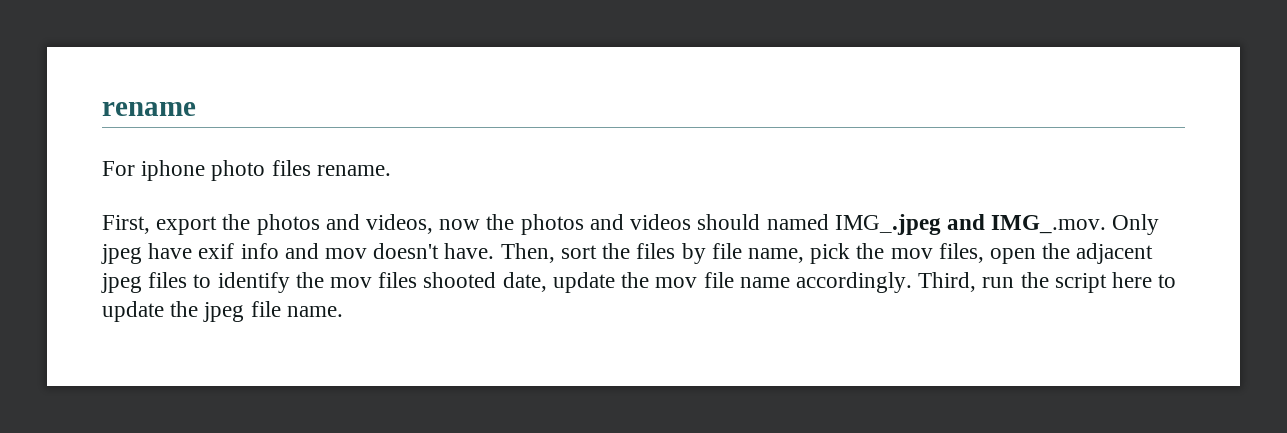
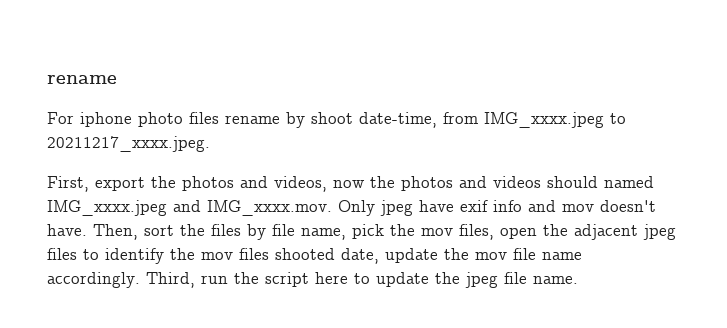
- For iphone photo files rename.
+ For iphone photo files rename by shoot date-time, from IMG_xxxx.jpeg to 20211217_xxxx.jpeg.
- First, export the photos and videos, now the photos and videos should named IMG_.jpeg and IMG_.mov. Only jpeg have exif info and mov doesn't have.
+ First, export the photos and videos, now the photos and videos should named IMG_xxxx.jpeg and IMG_xxxx.mov. Only jpeg have exif info and mov doesn't have.

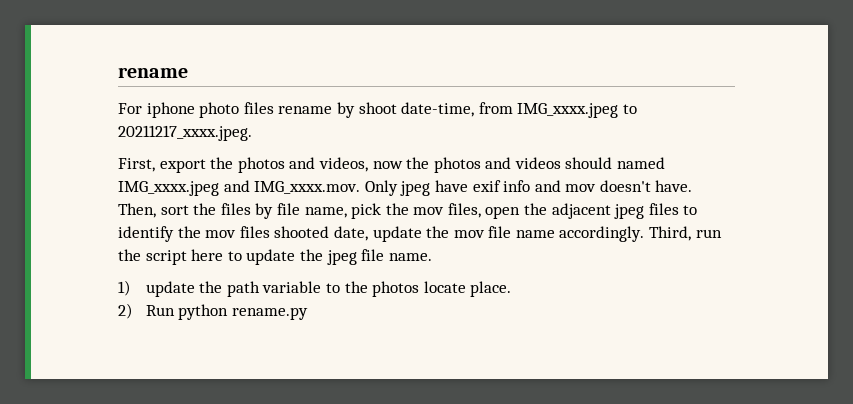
+ 1) update the path variable to the photos locate place.
+ 2) Run python rename.py

